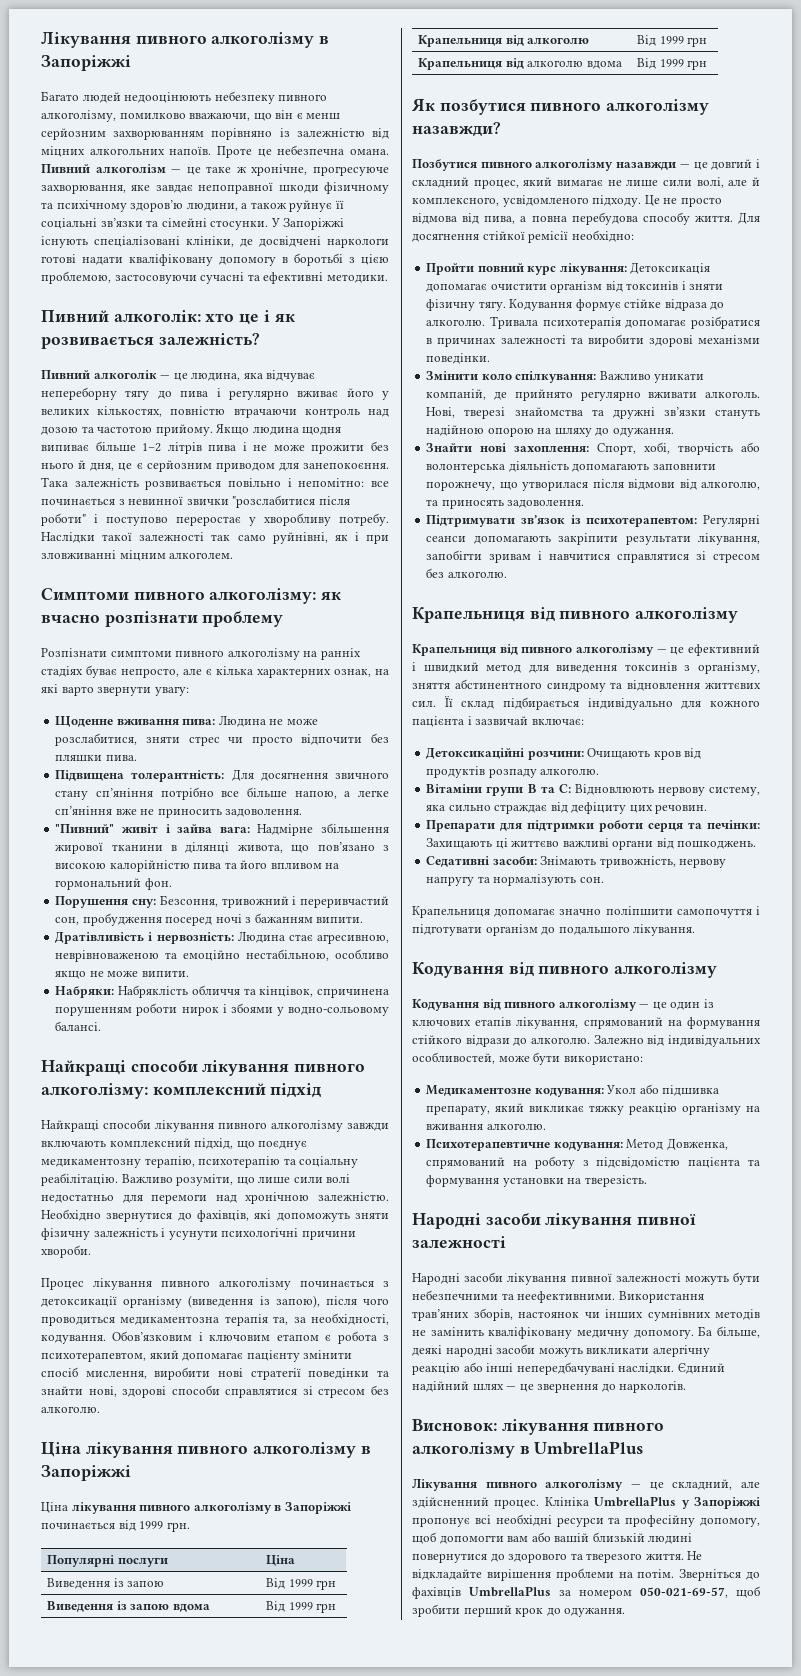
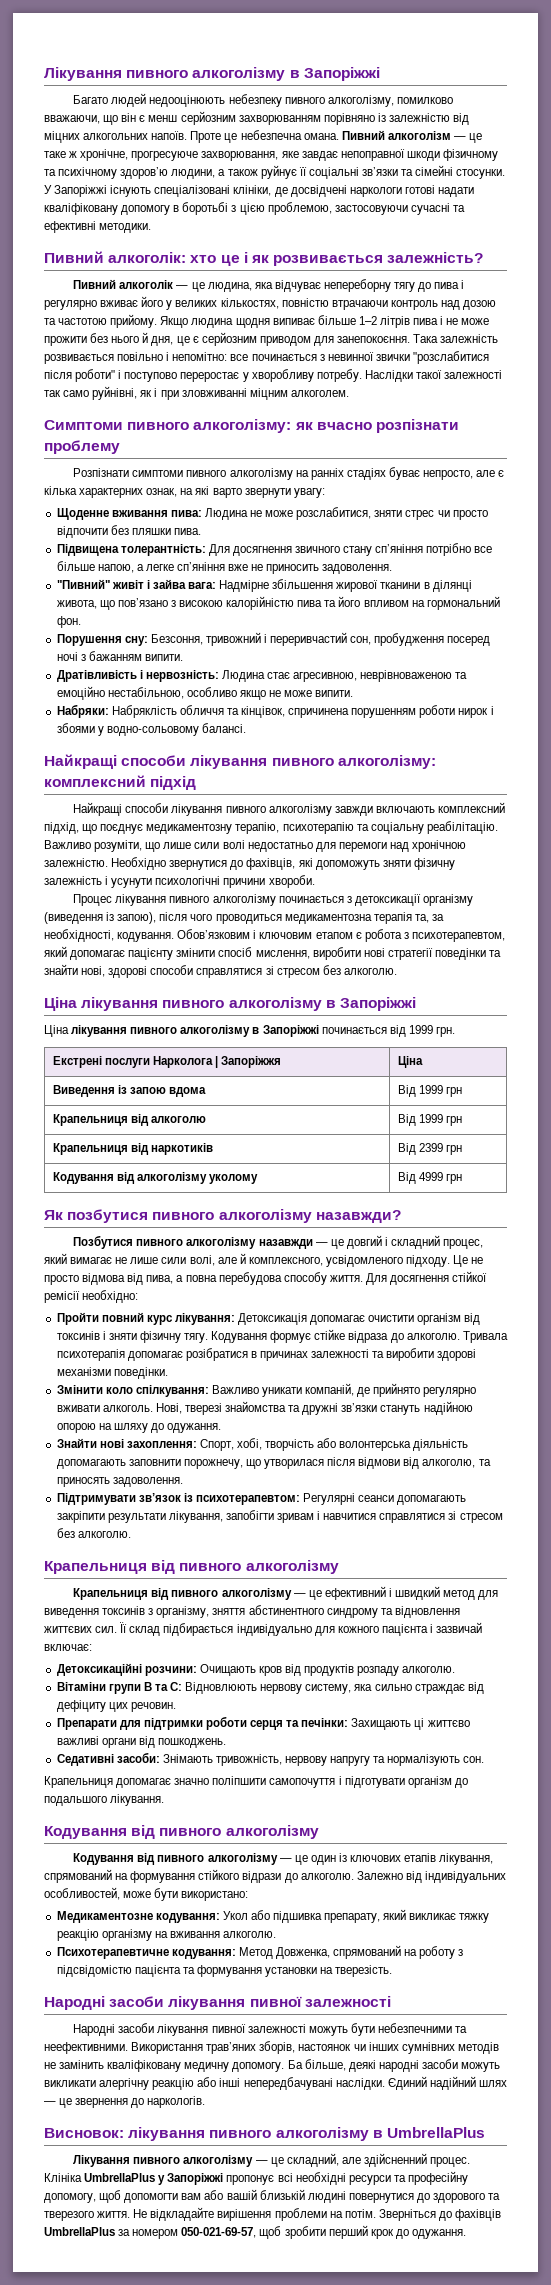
- Популярні послуги | Ціна
- Виведення із запою | Від 1999 грн
+ Екстрені послуги Нарколога | Запоріжжя | Ціна
- Крапельниця від алкоголю вдома | Від 1999 грн
+ Крапельниця від наркотиків | Від 2399 грн
+ Кодування від алкоголізму уколому | Від 4999 грн

